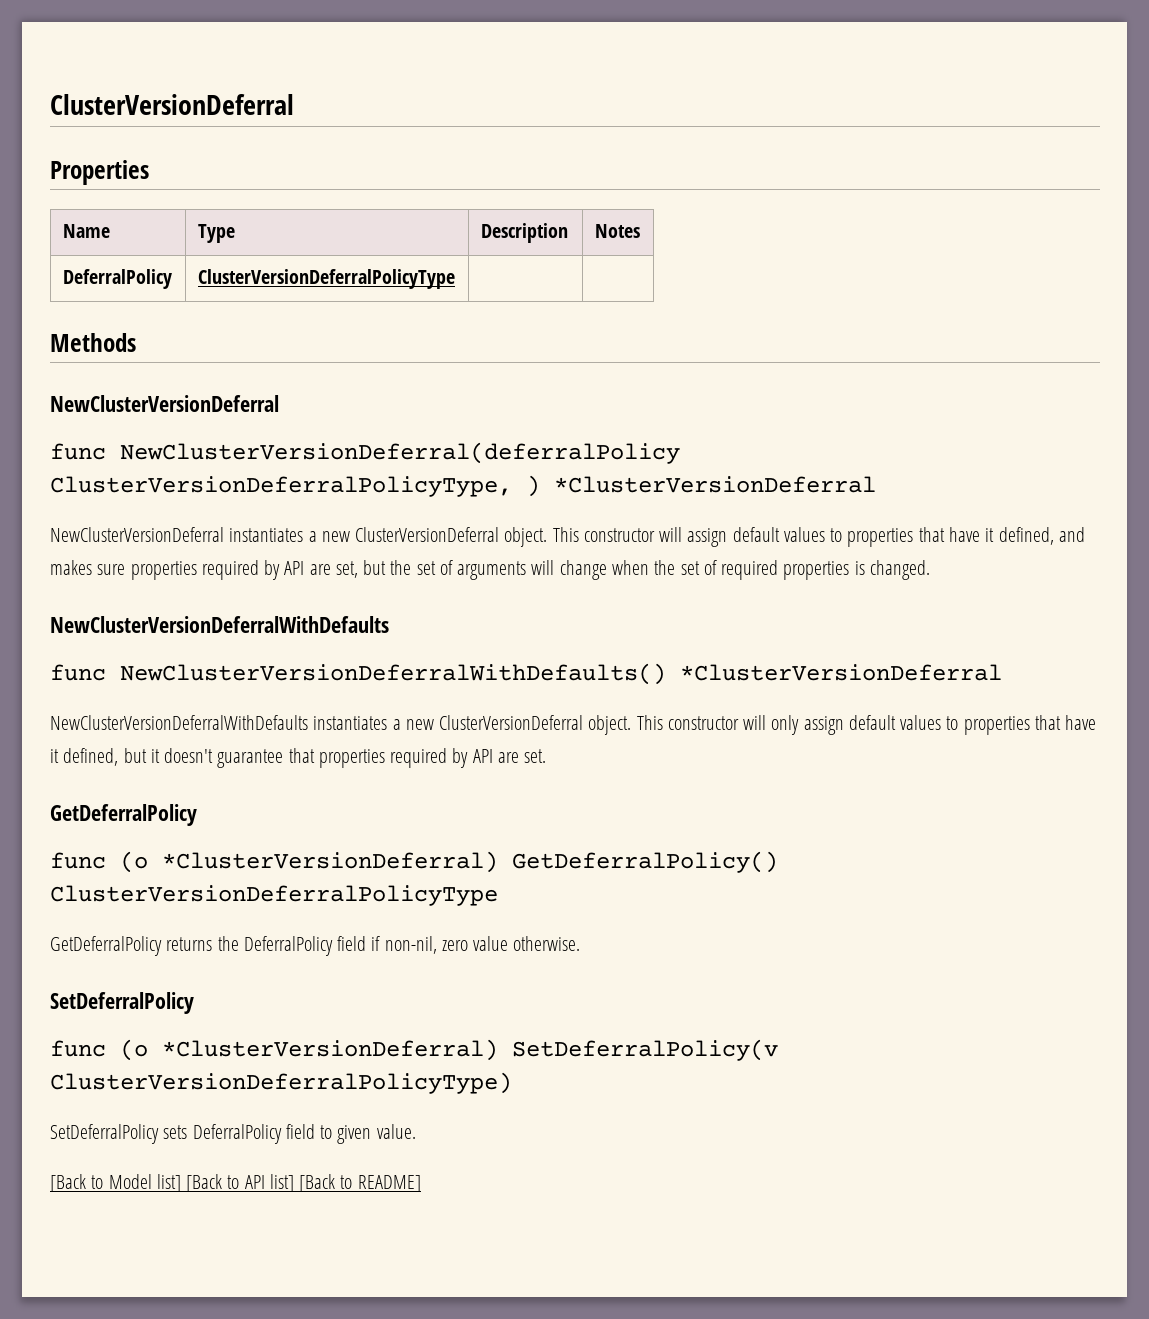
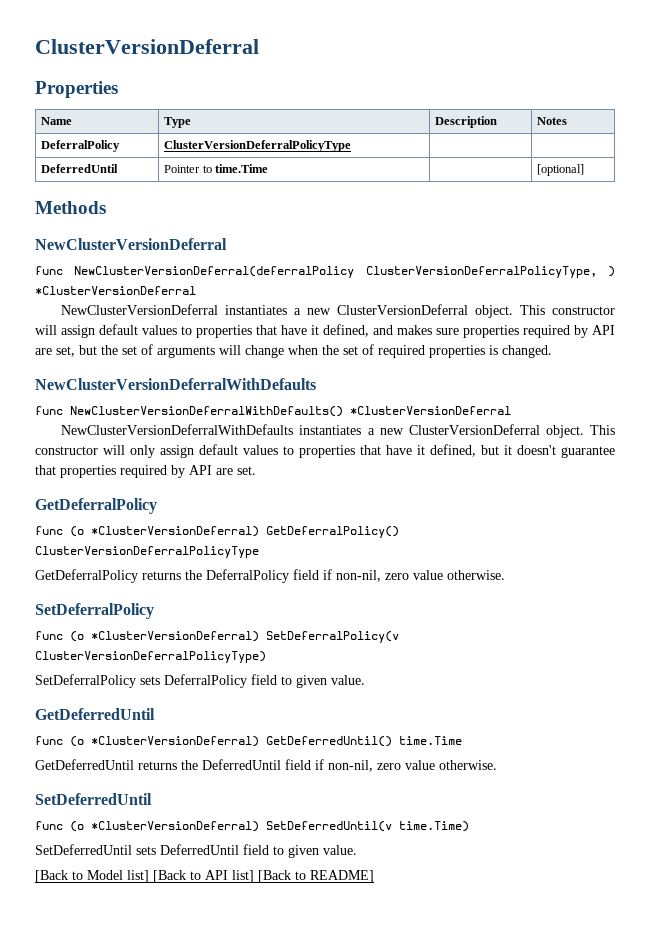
+ DeferredUntil | Pointer to time.Time | | [optional]
  SetDeferralPolicy sets DeferralPolicy field to given value.
+ GetDeferredUntil
+ func (o *ClusterVersionDeferral) GetDeferredUntil() time.Time
+ GetDeferredUntil returns the DeferredUntil field if non-nil, zero value otherwise.
+ SetDeferredUntil
+ func (o *ClusterVersionDeferral) SetDeferredUntil(v time.Time)
+ SetDeferredUntil sets DeferredUntil field to given value.

